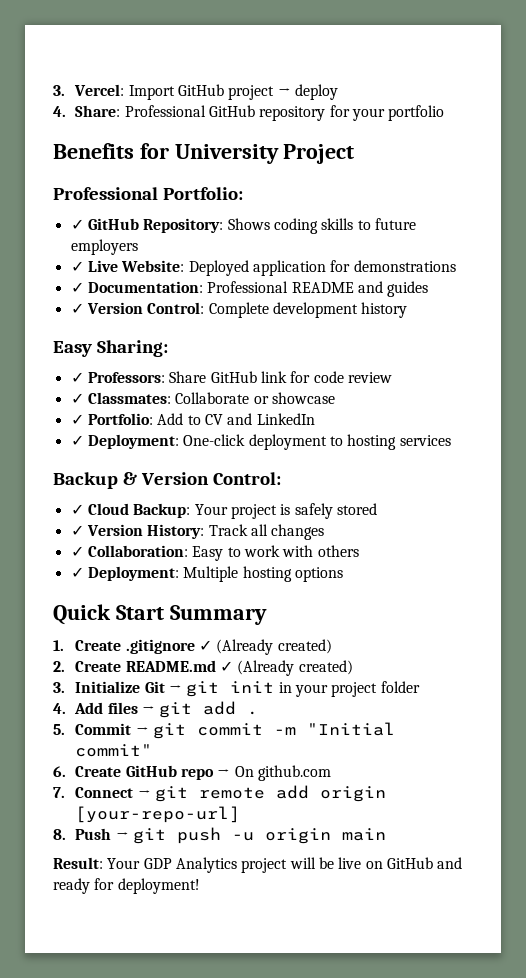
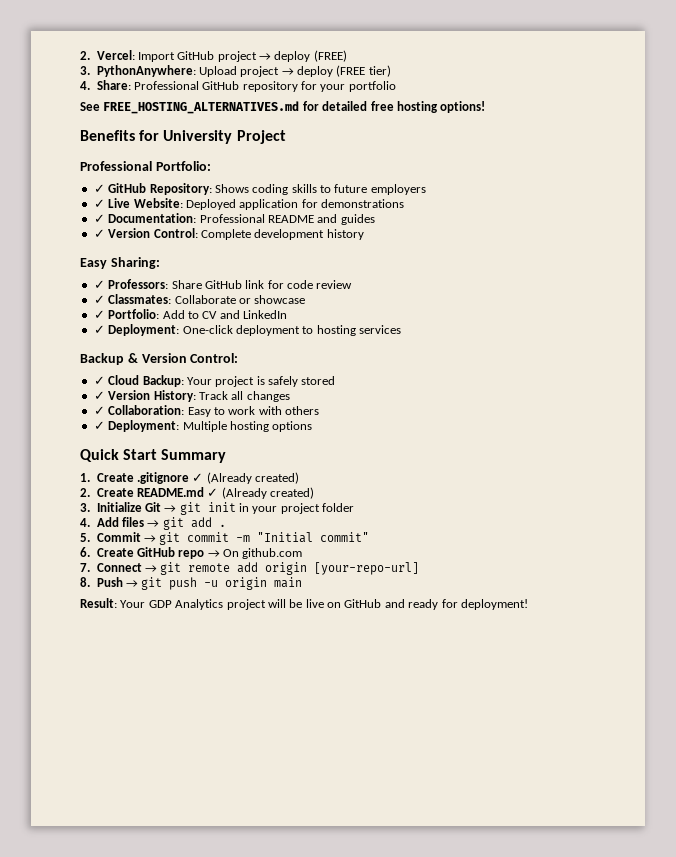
- 3. Vercel: Import GitHub project → deploy
+ 2. Vercel: Import GitHub project → deploy (FREE)
+ 3. PythonAnywhere: Upload project → deploy (FREE tier)
+ See FREE_HOSTING_ALTERNATIVES.md for detailed free hosting options!

